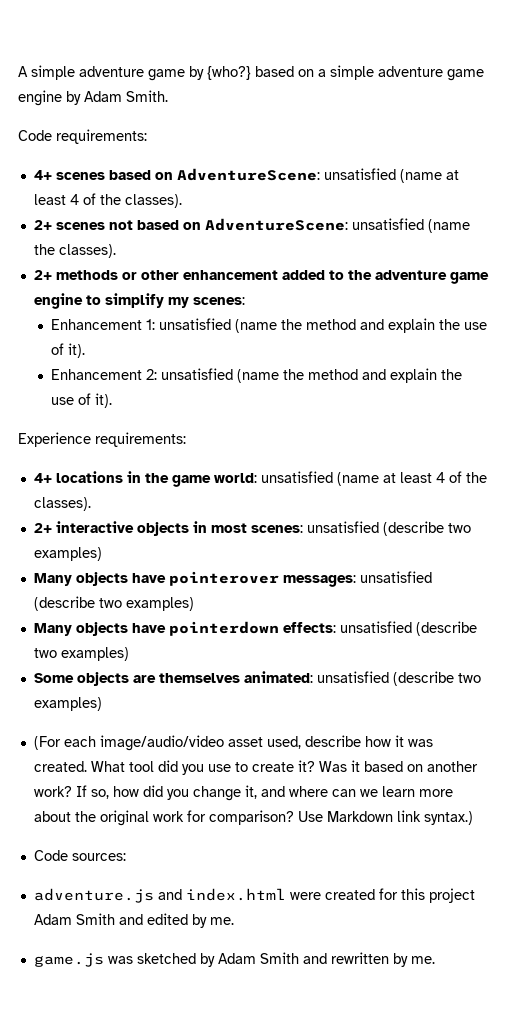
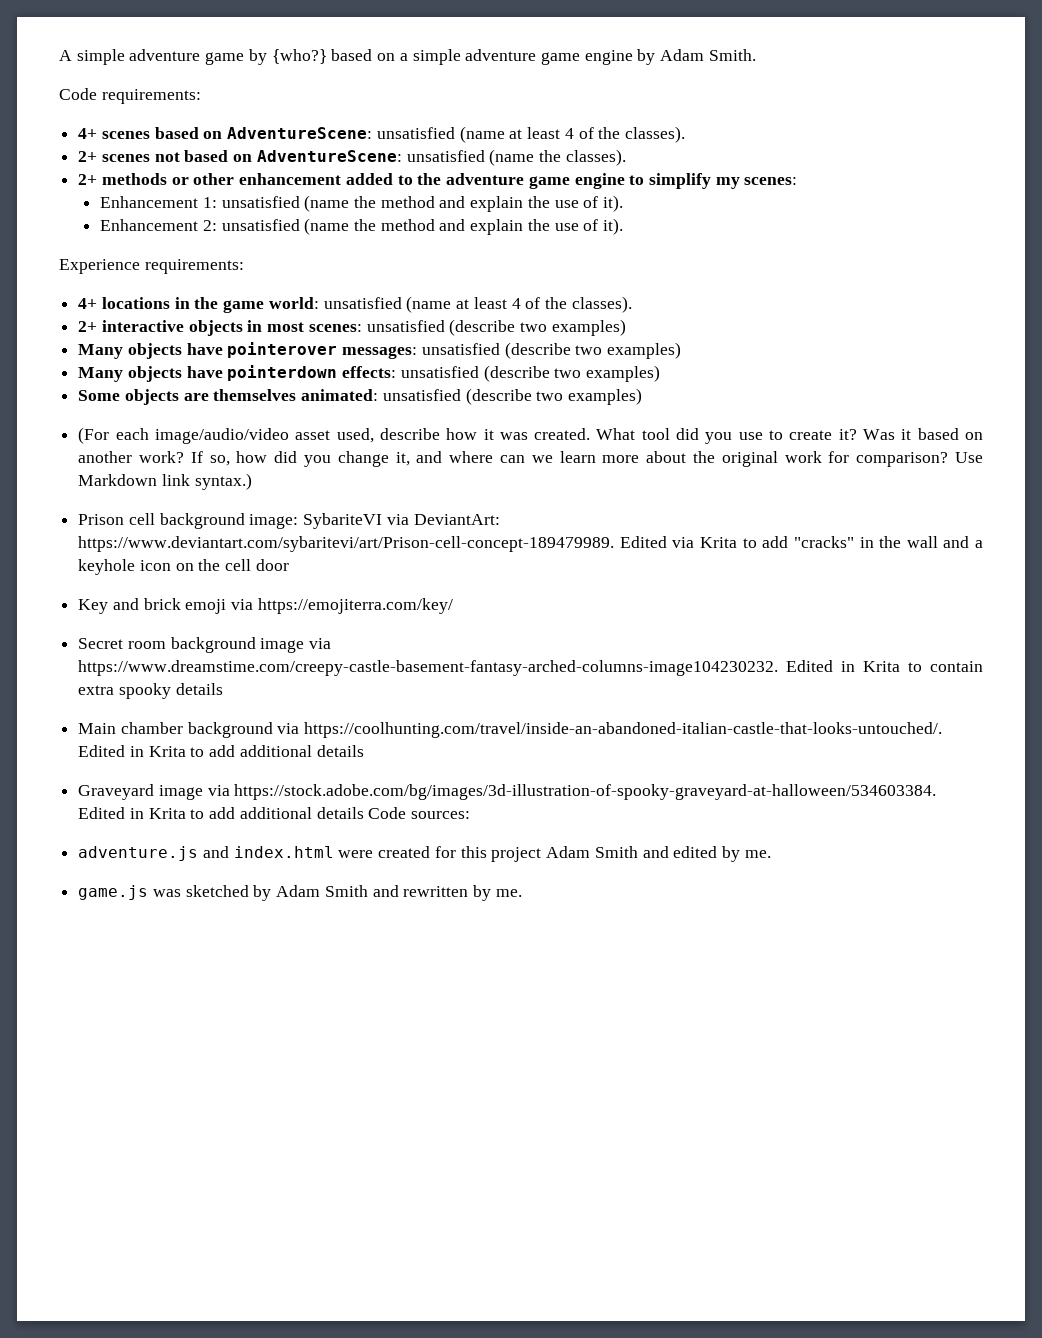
- Code sources:
+ Prison cell background image: SybariteVI via DeviantArt: https://www.deviantart.com/sybaritevi/art/Prison-cell-concept-189479989. Edited via Krita to add "cracks" in the wall and a keyhole icon on the cell door
+ Key and brick emoji via https://emojiterra.com/key/
+ Secret room background image via https://www.dreamstime.com/creepy-castle-basement-fantasy-arched-columns-image104230232. Edited in Krita to contain extra spooky details
+ Main chamber background via https://coolhunting.com/travel/inside-an-abandoned-italian-castle-that-looks-untouched/. Edited in Krita to add additional details
+ Graveyard image via https://stock.adobe.com/bg/images/3d-illustration-of-spooky-graveyard-at-halloween/534603384. Edited in Krita to add additional details Code sources:

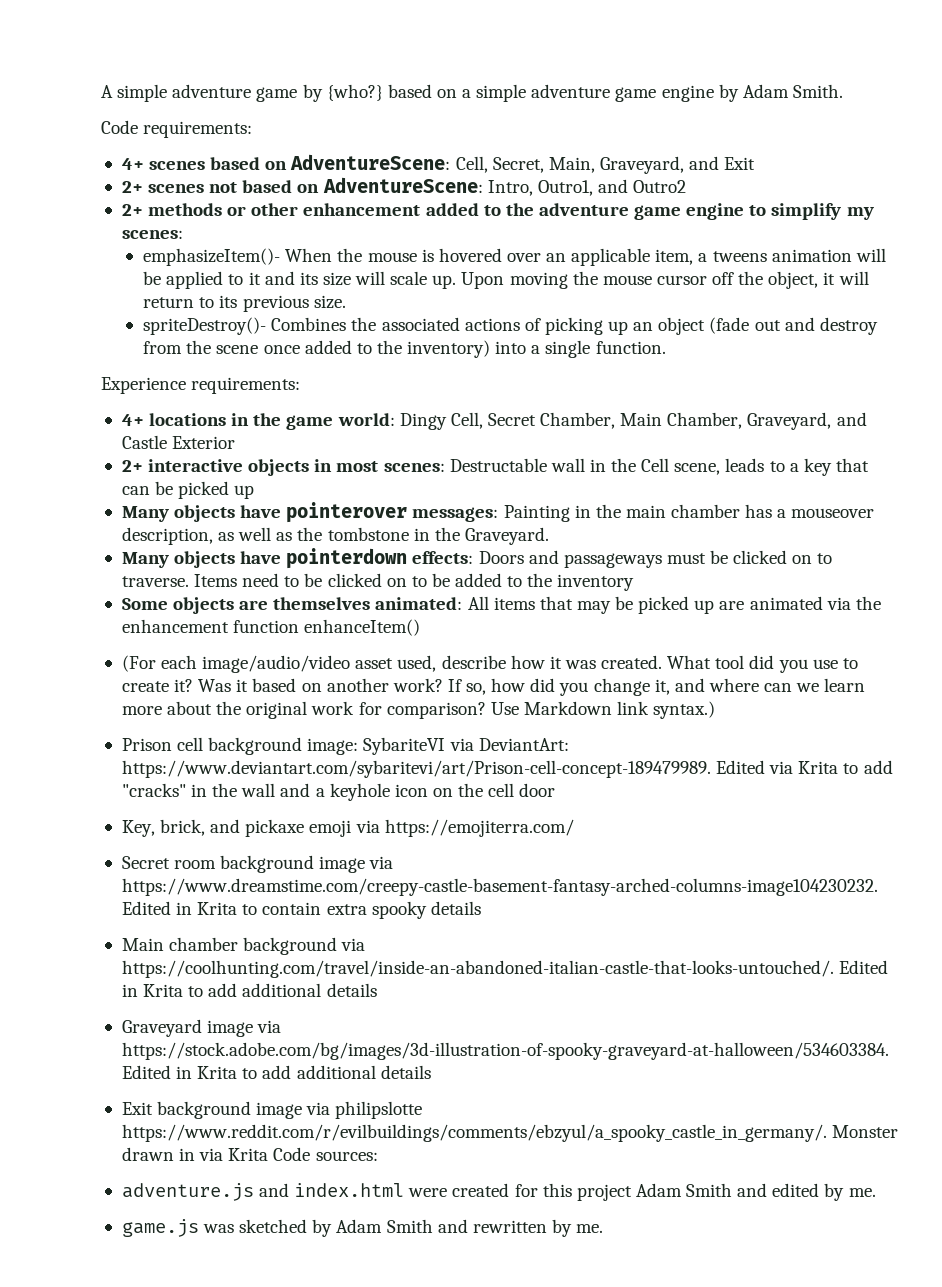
- 4+ scenes based on AdventureScene: unsatisfied (name at least 4 of the classes).
+ 4+ scenes based on AdventureScene: Cell, Secret, Main, Graveyard, and Exit
- 2+ scenes not based on AdventureScene: unsatisfied (name the classes).
+ 2+ scenes not based on AdventureScene: Intro, Outro1, and Outro2
- Enhancement 1: unsatisfied (name the method and explain the use of it).
- Enhancement 2: unsatisfied (name the method and explain the use of it).
+ emphasizeItem()- When the mouse is hovered over an applicable item, a tweens animation will be applied to it and its size will scale up. Upon moving the mouse cursor off the object, it will return to its previous size.
+ spriteDestroy()- Combines the associated actions of picking up an object (fade out and destroy from the scene once added to the inventory) into a single function.
- 4+ locations in the game world: unsatisfied (name at least 4 of the classes).
+ 4+ locations in the game world: Dingy Cell, Secret Chamber, Main Chamber, Graveyard, and Castle Exterior
- 2+ interactive objects in most scenes: unsatisfied (describe two examples)
+ 2+ interactive objects in most scenes: Destructable wall in the Cell scene, leads to a key that can be picked up
- Many objects have pointerover messages: unsatisfied (describe two examples)
+ Many objects have pointerover messages: Painting in the main chamber has a mouseover description, as well as the tombstone in the Graveyard.
- Many objects have pointerdown effects: unsatisfied (describe two examples)
+ Many objects have pointerdown effects: Doors and passageways must be clicked on to traverse. Items need to be clicked on to be added to the inventory
- Some objects are themselves animated: unsatisfied (describe two examples)
+ Some objects are themselves animated: All items that may be picked up are animated via the enhancement function enhanceItem()
- Key and brick emoji via https://emojiterra.com/key/
+ Key, brick, and pickaxe emoji via https://emojiterra.com/
- Graveyard image via https://stock.adobe.com/bg/images/3d-illustration-of-spooky-graveyard-at-halloween/534603384. Edited in Krita to add additional details Code sources:
+ Graveyard image via https://stock.adobe.com/bg/images/3d-illustration-of-spooky-graveyard-at-halloween/534603384. Edited in Krita to add additional details
+ Exit background image via philipslotte https://www.reddit.com/r/evilbuildings/comments/ebzyul/a_spooky_castle_in_germany/. Monster drawn in via Krita Code sources:

